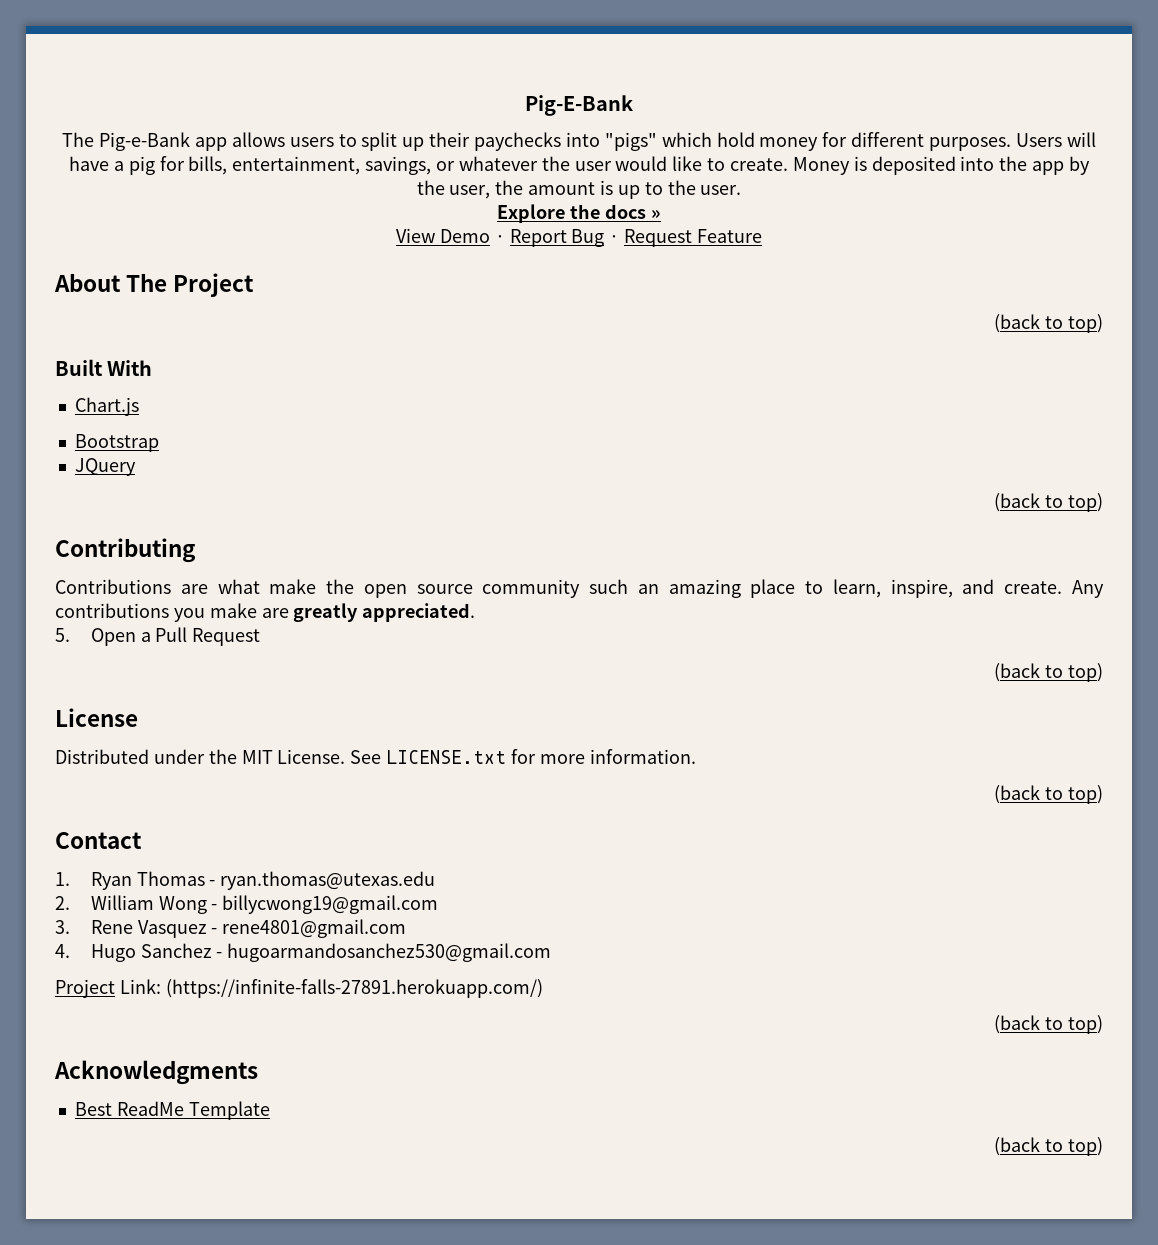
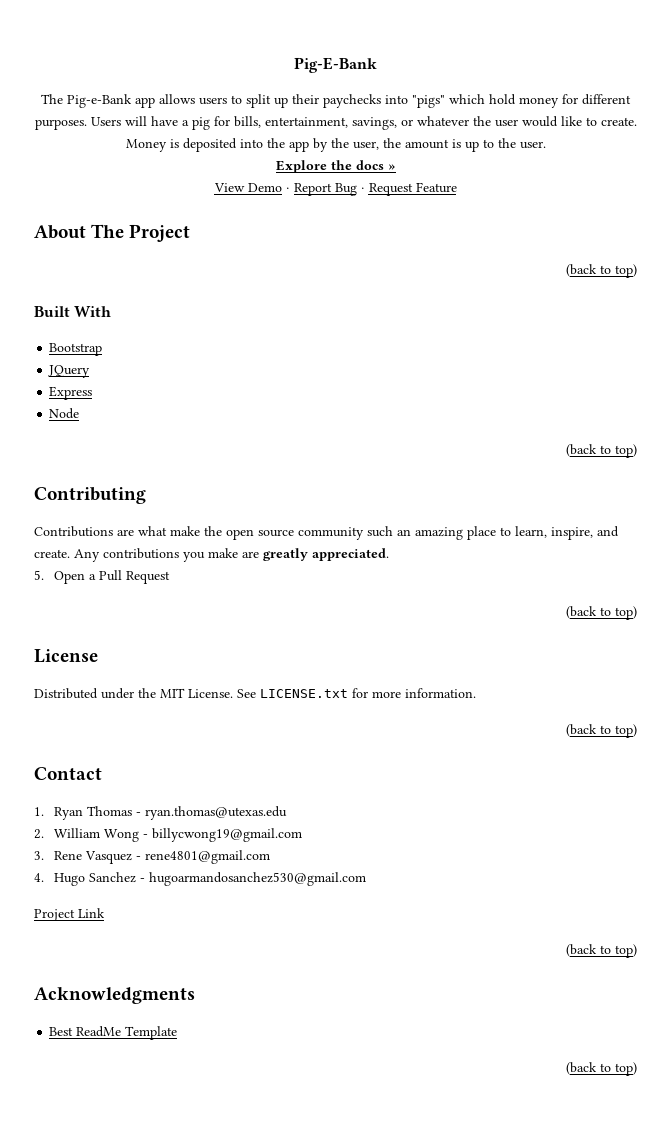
- Chart.js
+ Express
+ Node
- Project Link: (https://infinite-falls-27891.herokuapp.com/)
+ Project Link

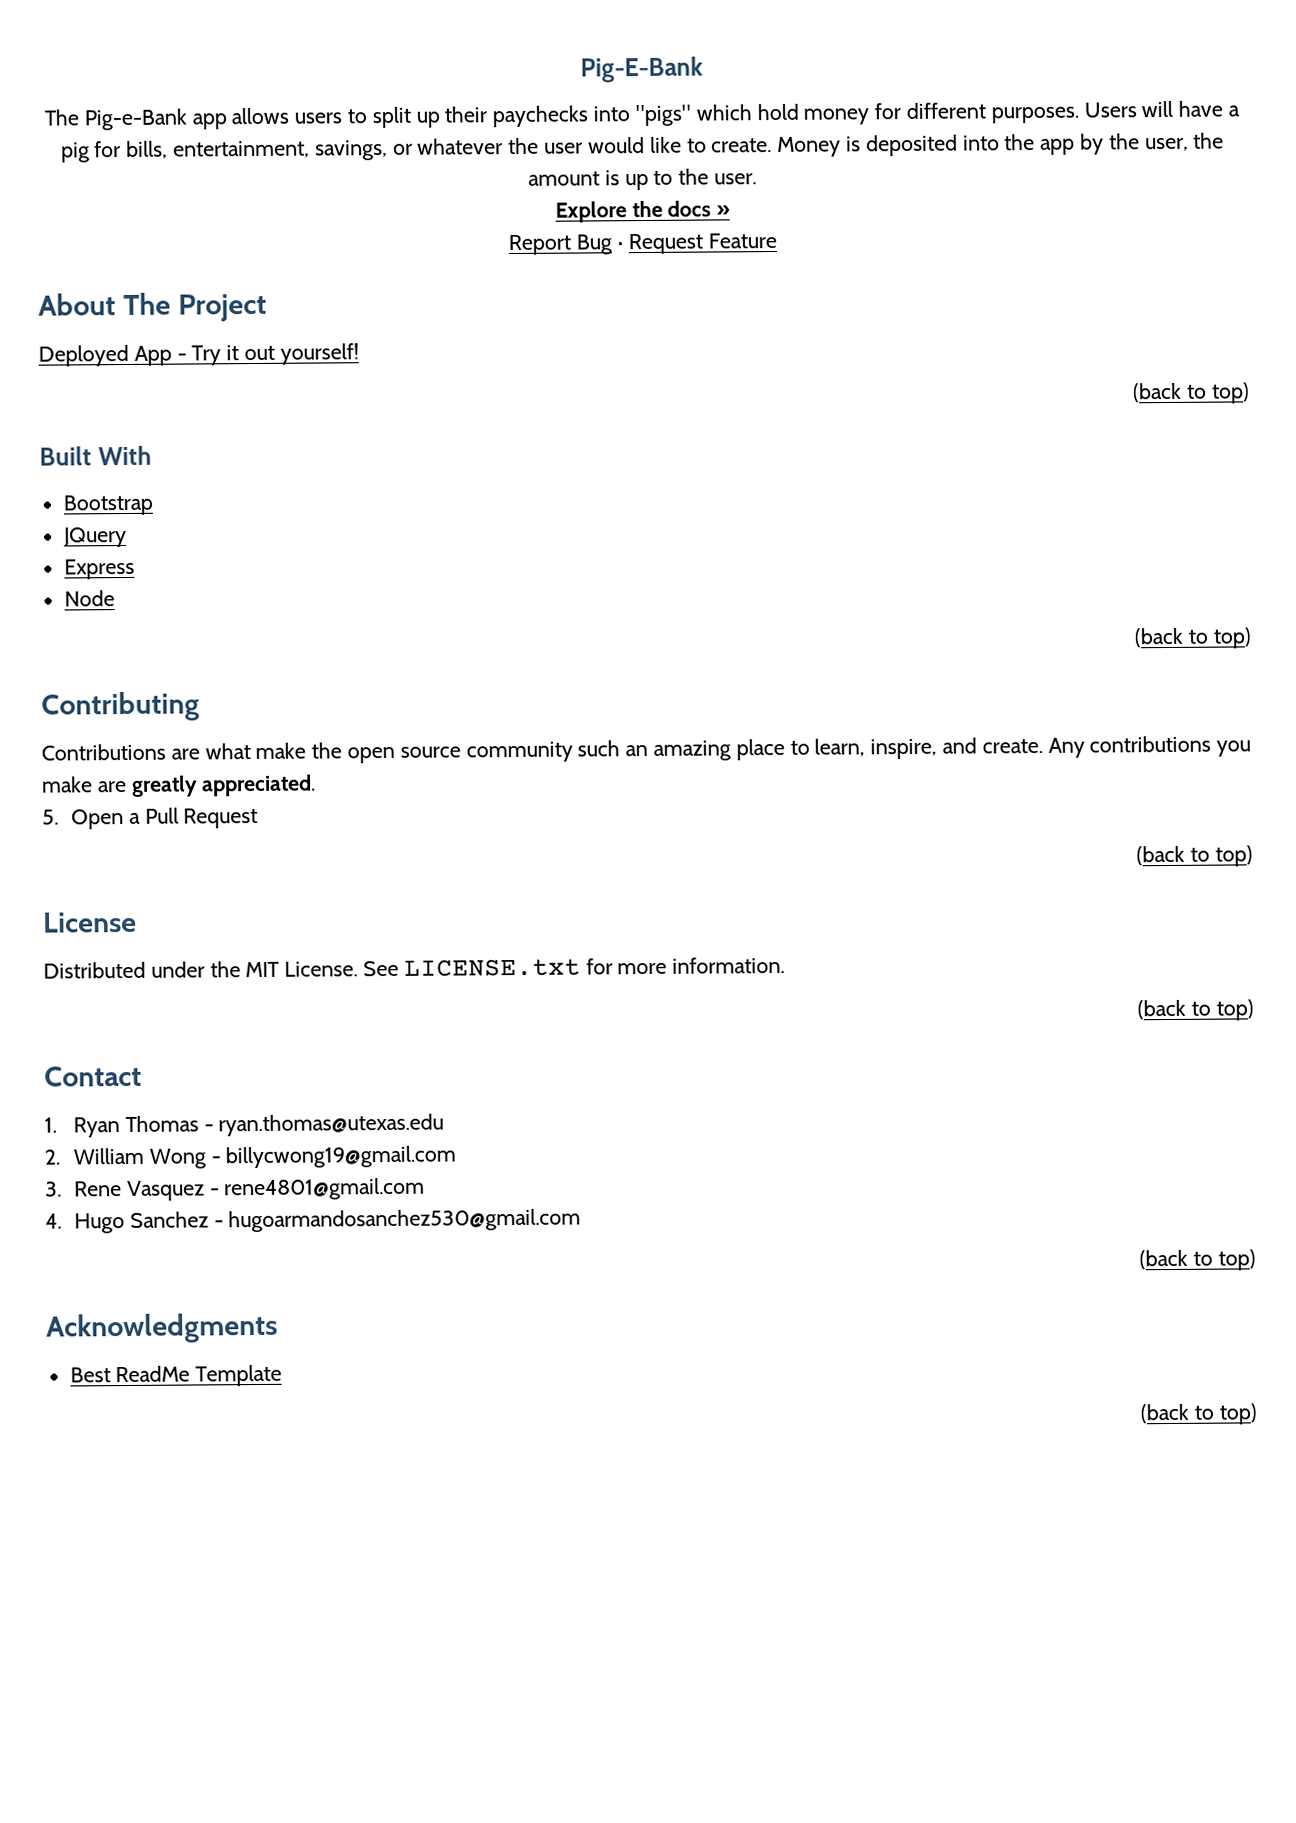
- View Demo · Report Bug · Request Feature
+ Report Bug · Request Feature
+ Deployed App - Try it out yourself!
- Project Link

